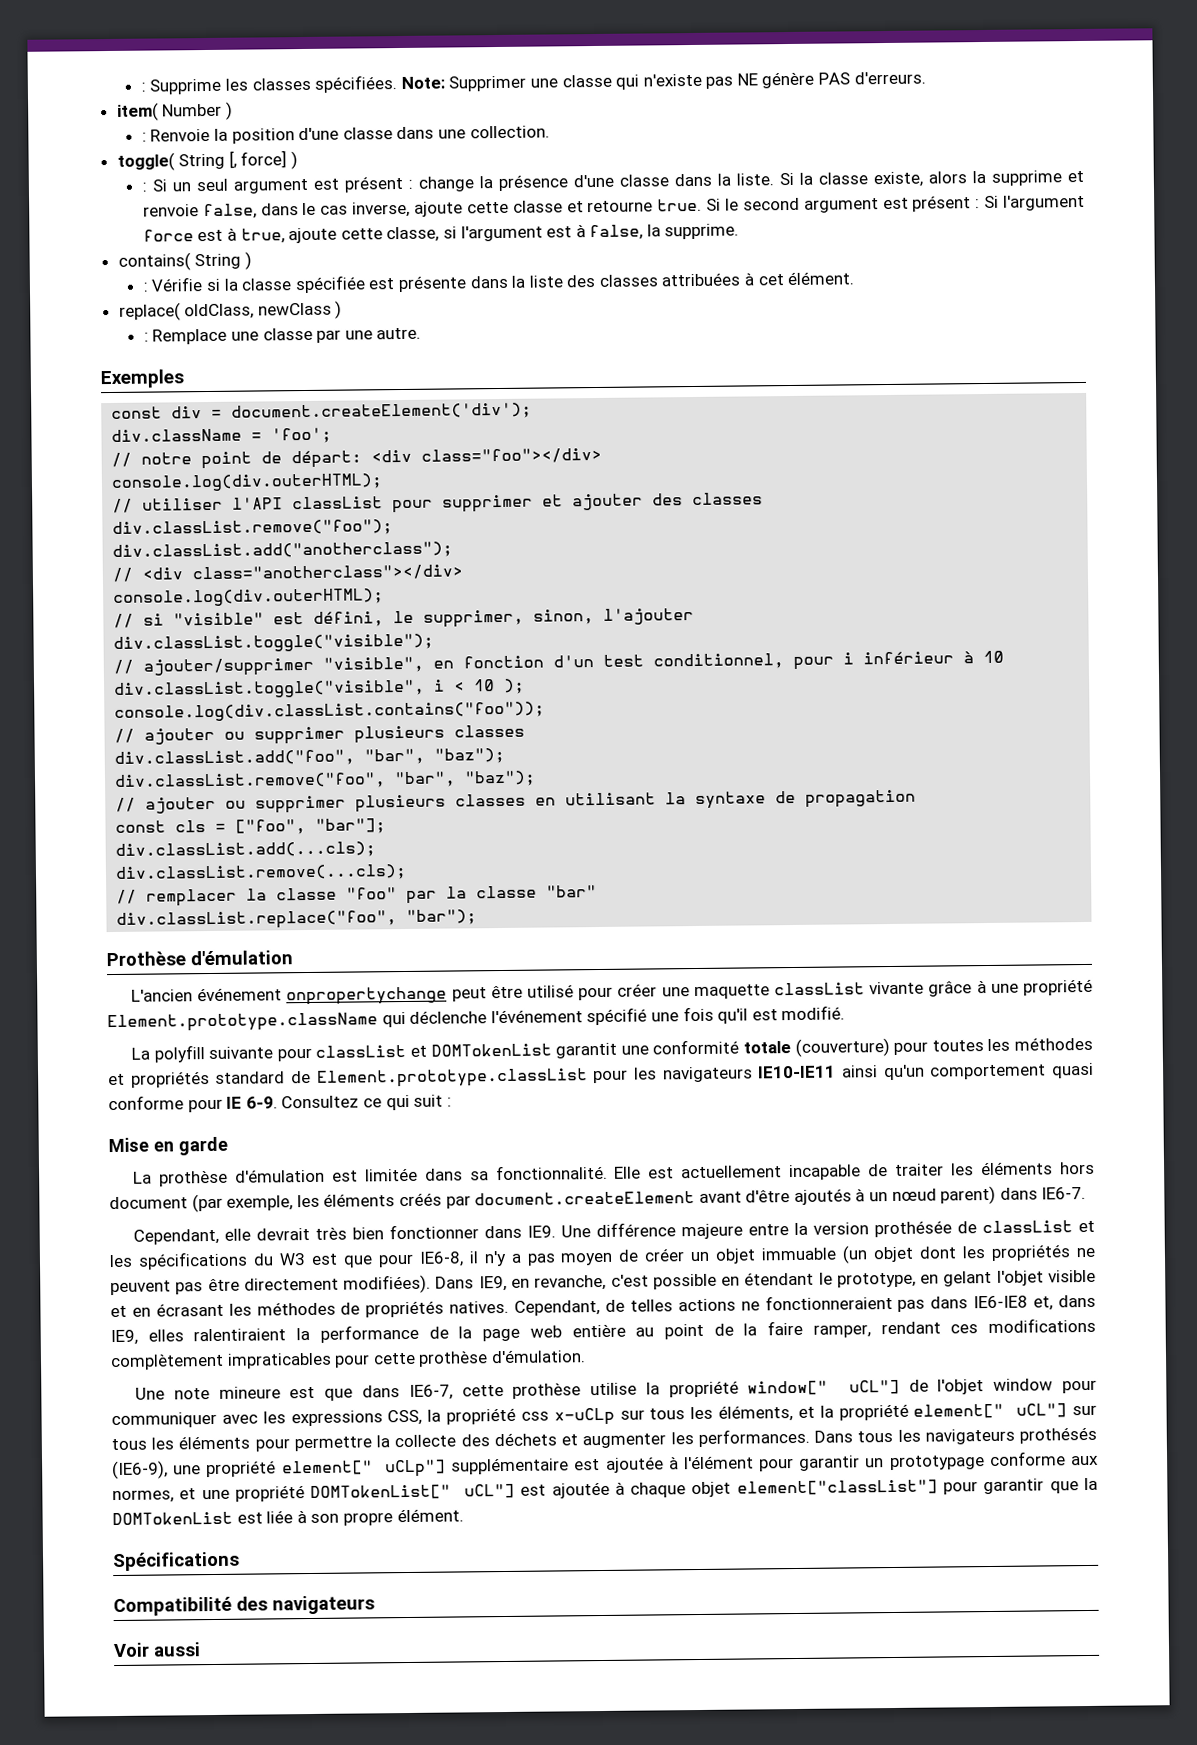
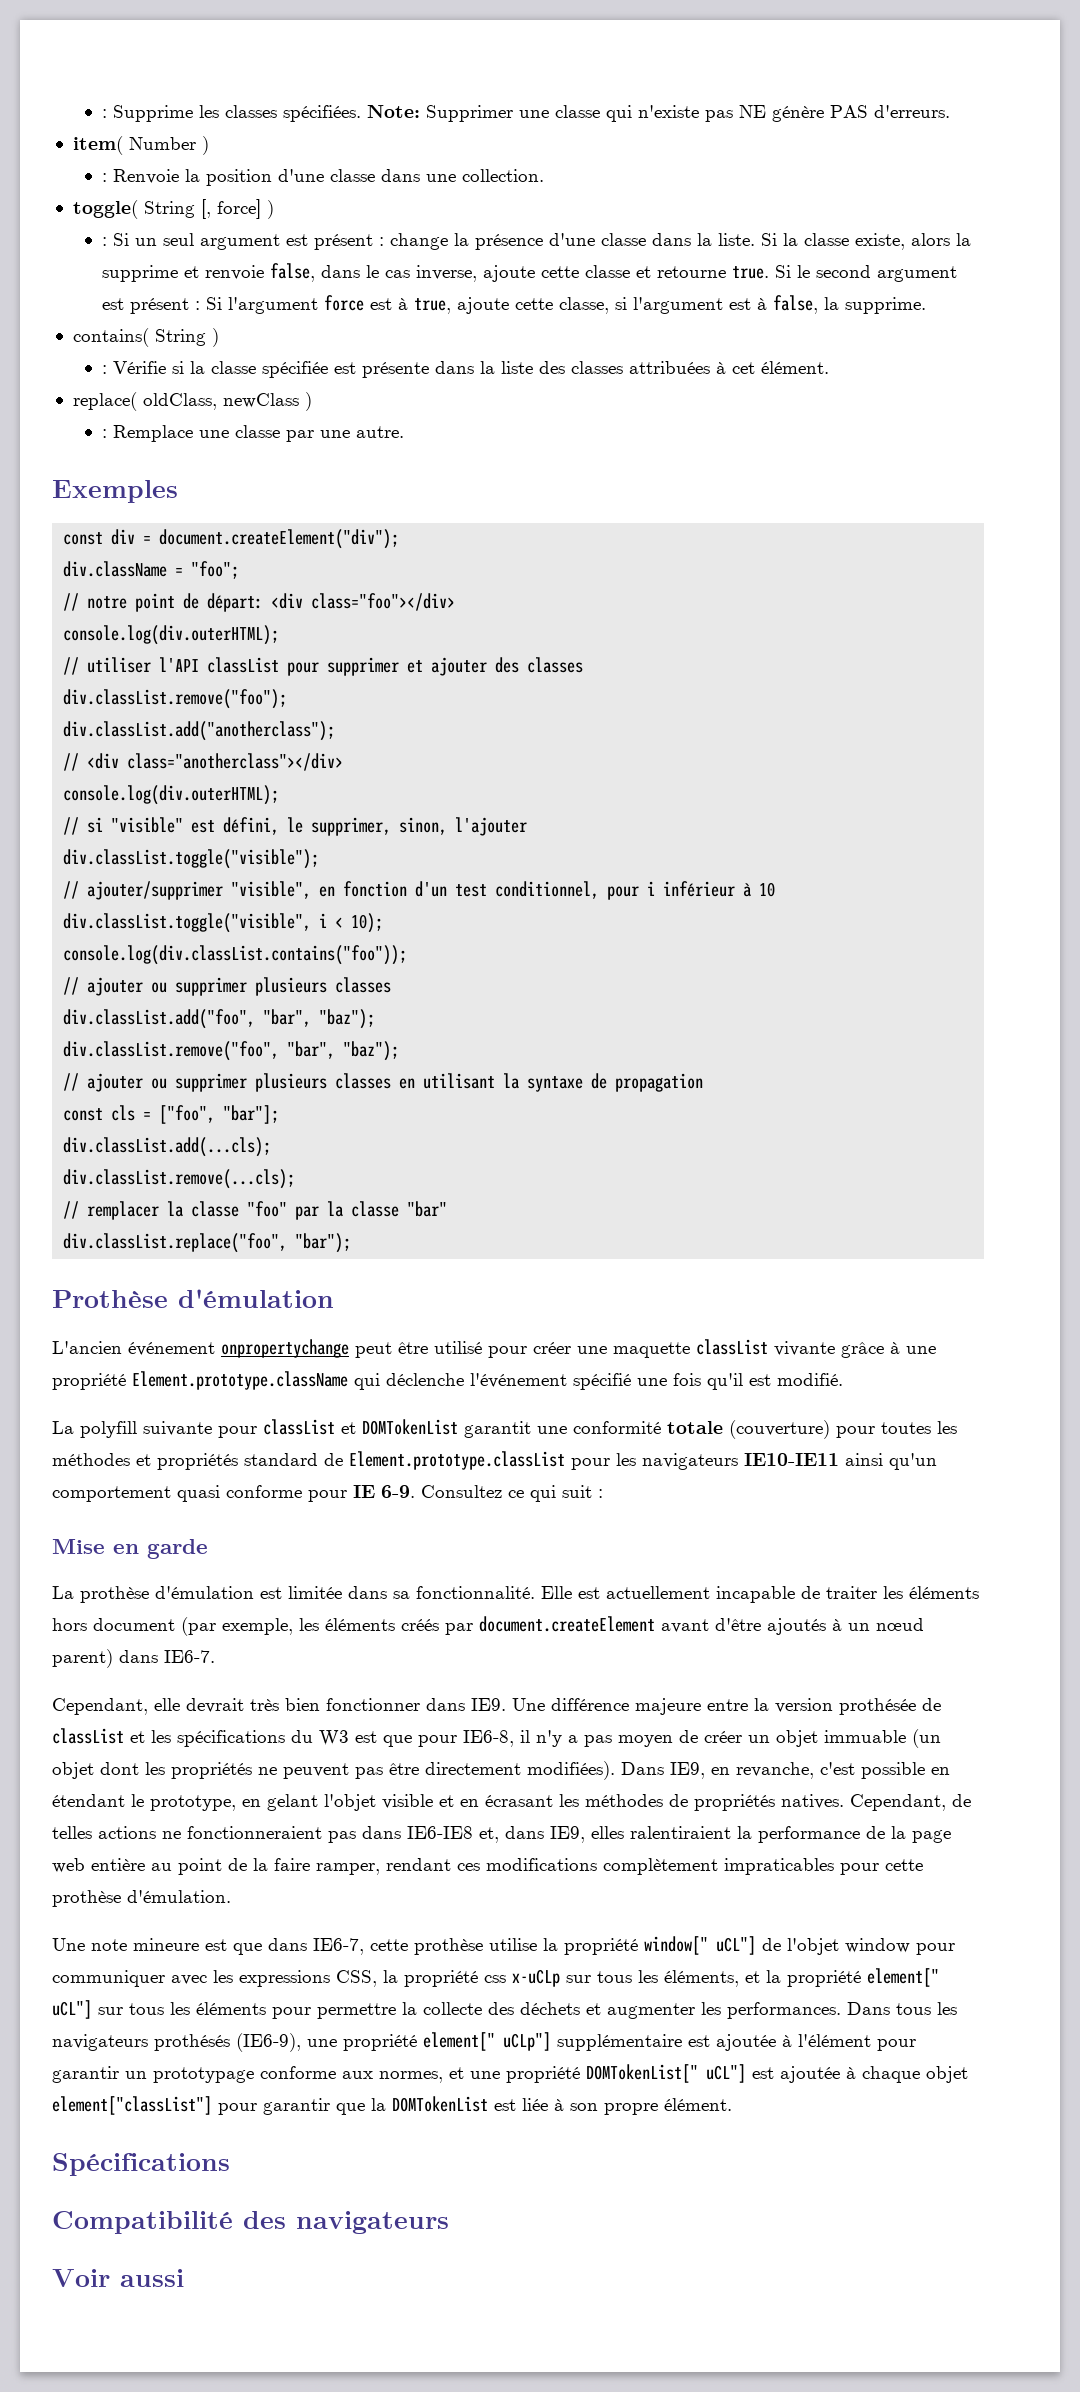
- const div = document.createElement('div');
+ const div = document.createElement("div");
- div.className = 'foo';
+ div.className = "foo";
- div.classList.toggle("visible", i < 10 );
+ div.classList.toggle("visible", i < 10);

